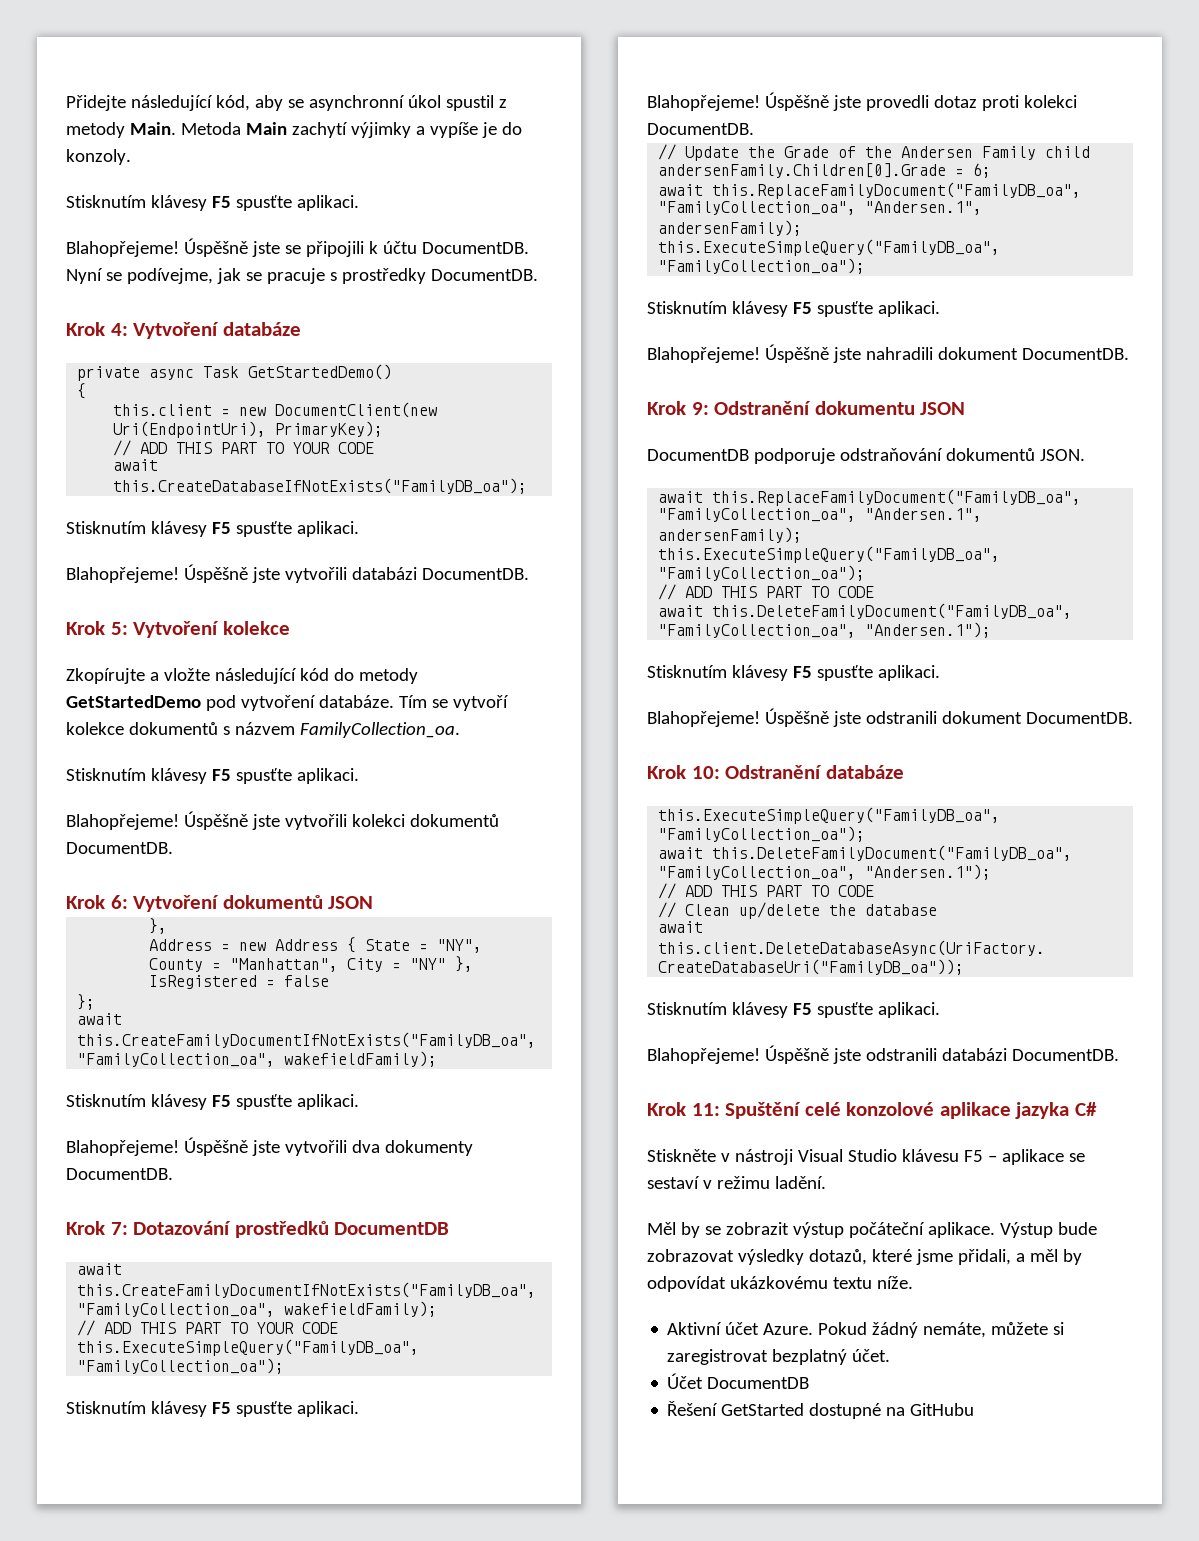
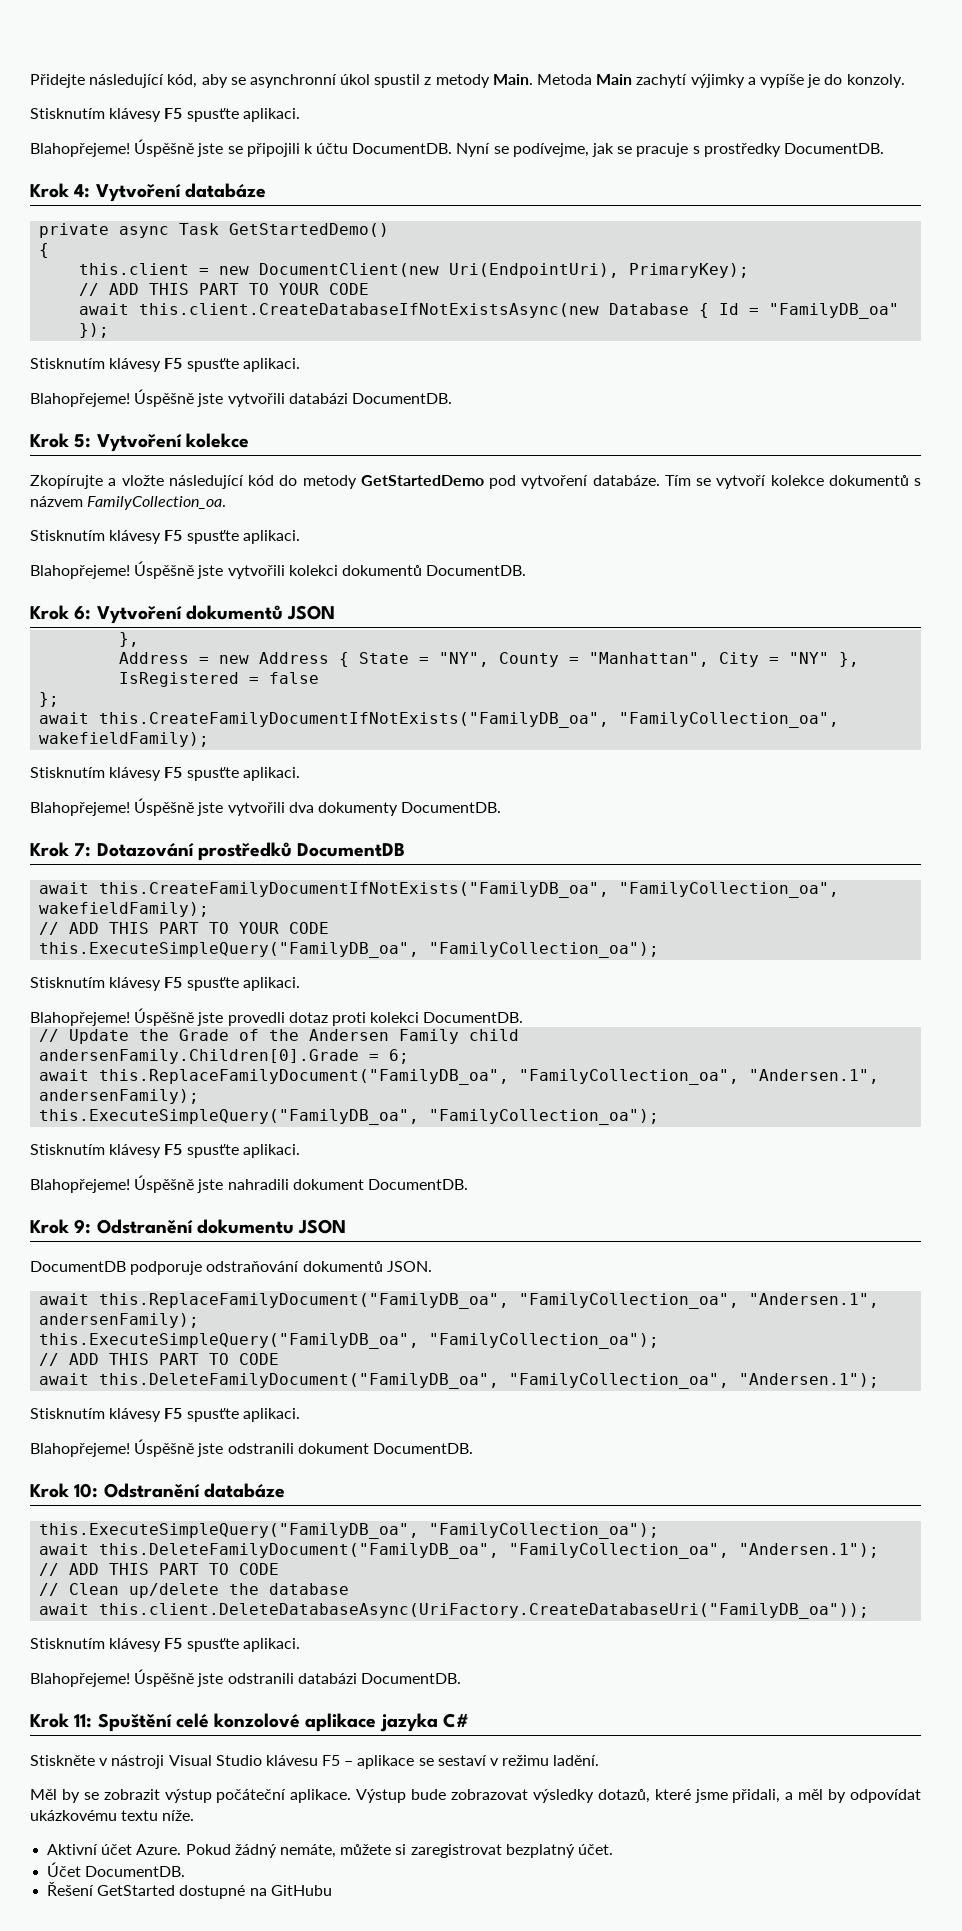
- await this.CreateDatabaseIfNotExists("FamilyDB_oa");
+ await this.client.CreateDatabaseIfNotExistsAsync(new Database { Id = "FamilyDB_oa" });
- Účet DocumentDB
+ Účet DocumentDB.

